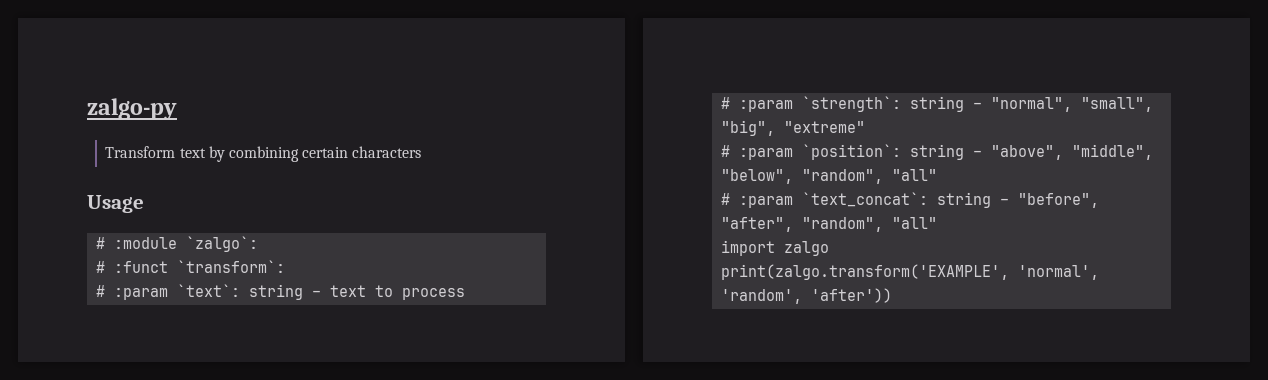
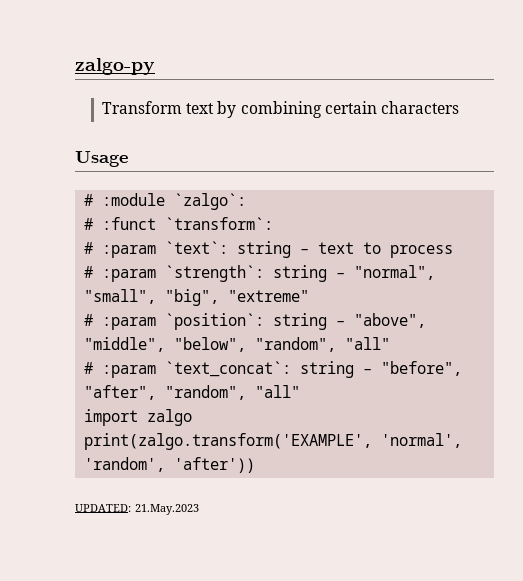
+ UPDATED: 21.May.2023

